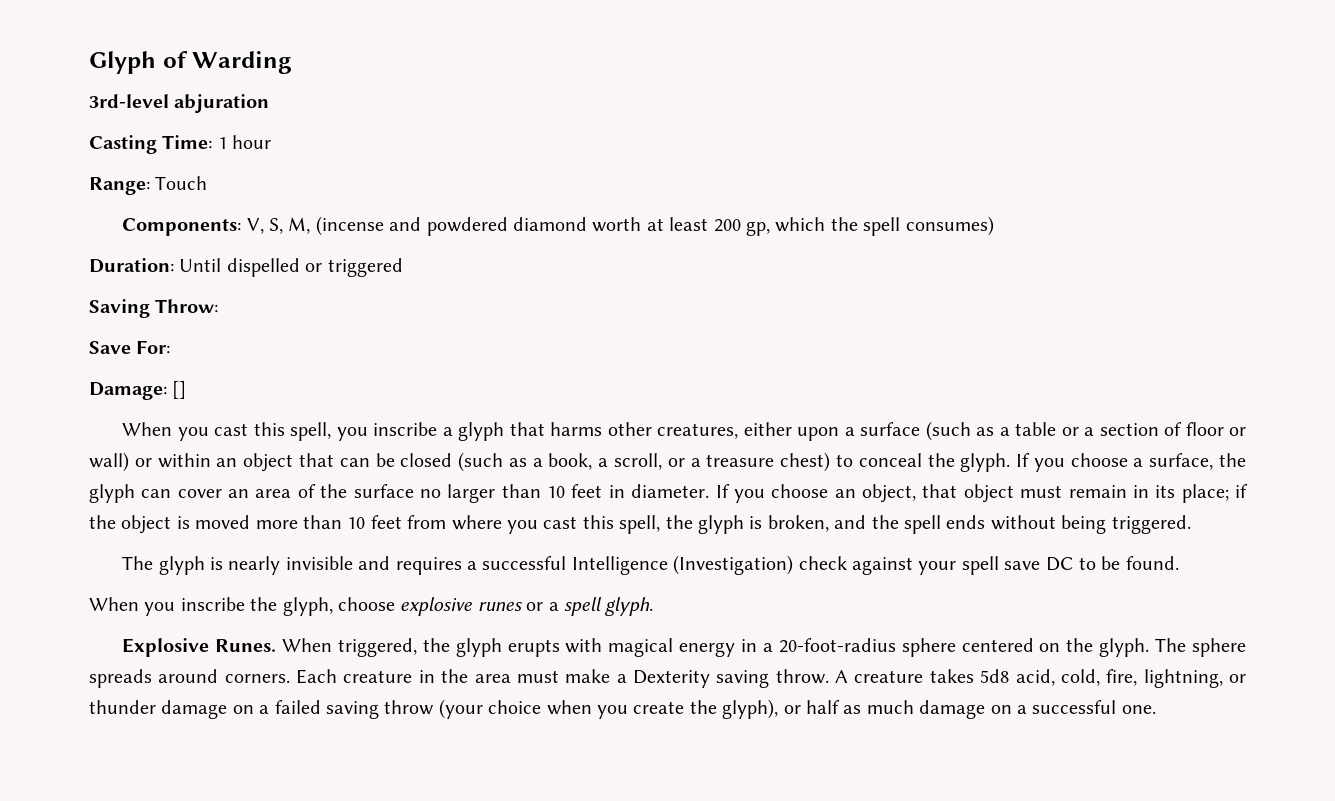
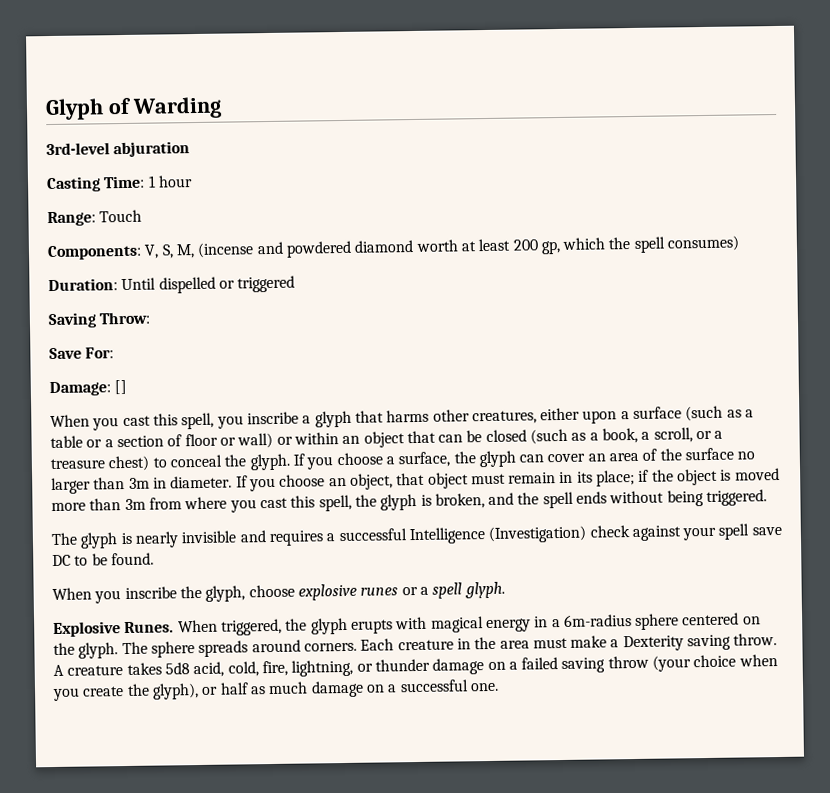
- If you choose a surface, the glyph can cover an area of the surface no larger than 10 feet in diameter.
+ If you choose a surface, the glyph can cover an area of the surface no larger than 3m in diameter.
- If you choose an object, that object must remain in its place; if the object is moved more than 10 feet from where you cast this spell, the glyph is broken, and the spell ends without being triggered.
+ If you choose an object, that object must remain in its place; if the object is moved more than 3m from where you cast this spell, the glyph is broken, and the spell ends without being triggered.
- When triggered, the glyph erupts with magical energy in a 20-foot-radius sphere centered on the glyph.
+ When triggered, the glyph erupts with magical energy in a 6m-radius sphere centered on the glyph.

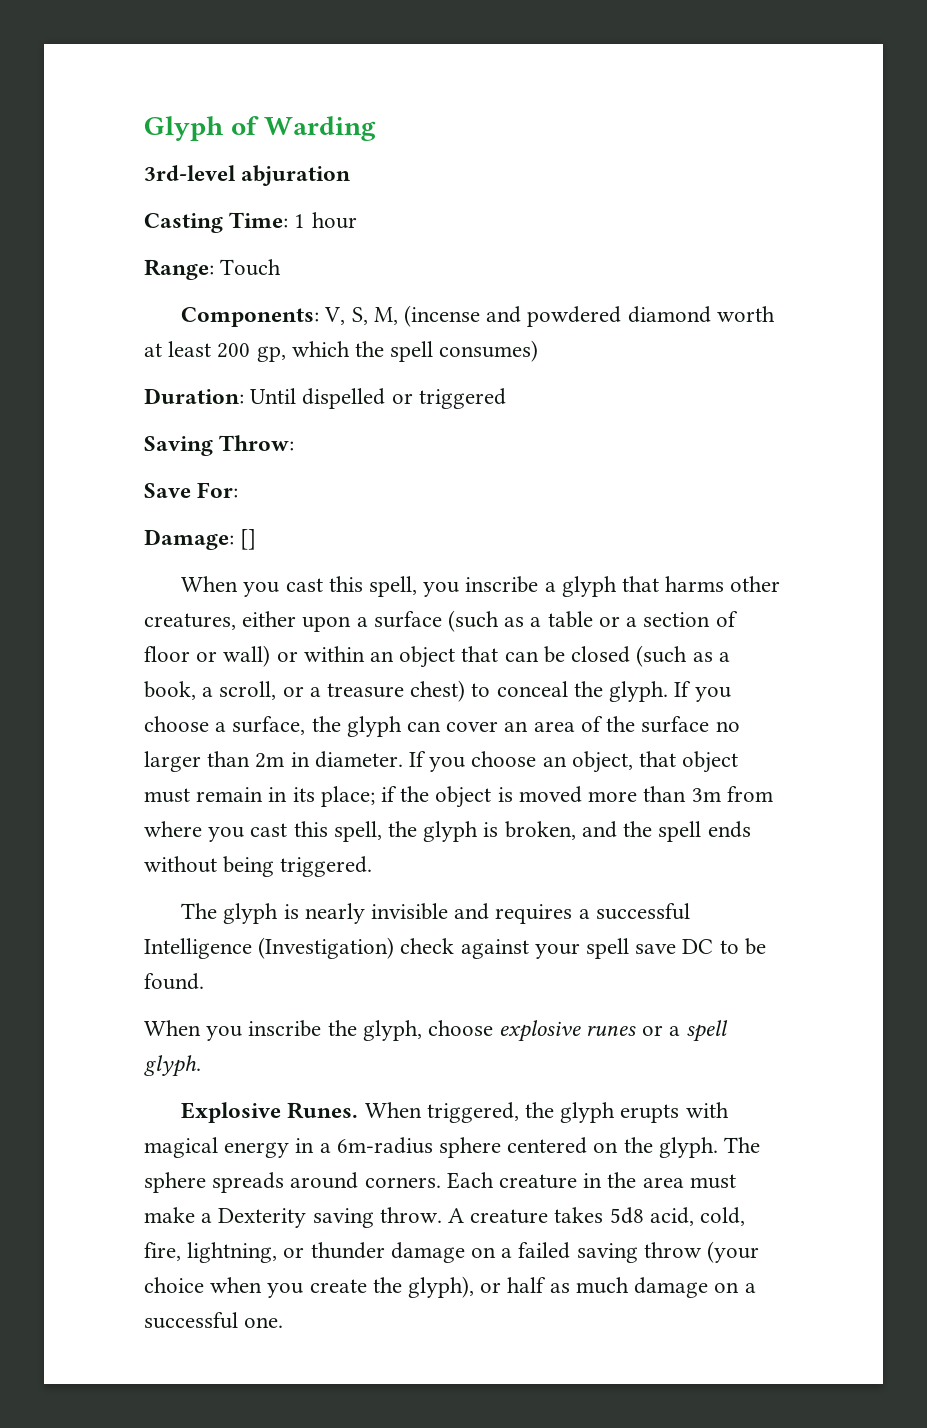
- If you choose a surface, the glyph can cover an area of the surface no larger than 3m in diameter.
+ If you choose a surface, the glyph can cover an area of the surface no larger than 2m in diameter.

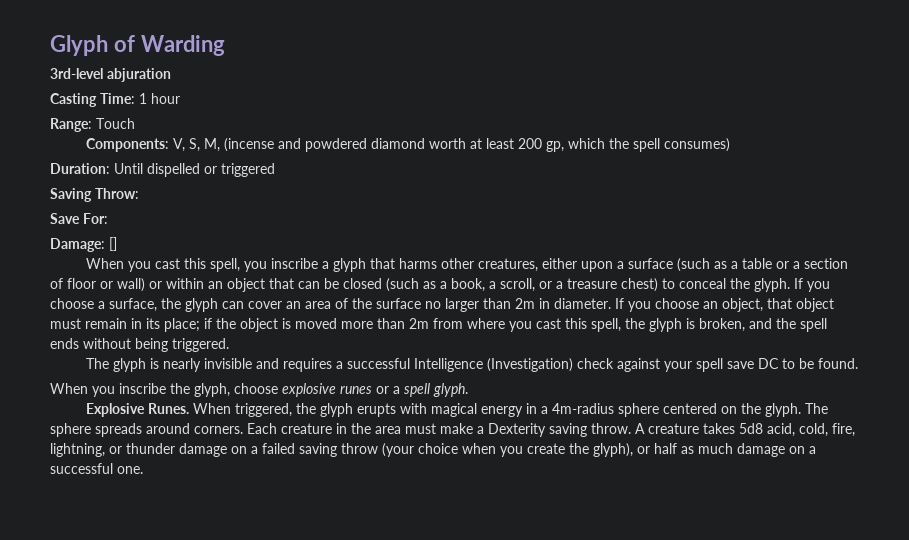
- If you choose an object, that object must remain in its place; if the object is moved more than 3m from where you cast this spell, the glyph is broken, and the spell ends without being triggered.
+ If you choose an object, that object must remain in its place; if the object is moved more than 2m from where you cast this spell, the glyph is broken, and the spell ends without being triggered.
- When triggered, the glyph erupts with magical energy in a 6m-radius sphere centered on the glyph.
+ When triggered, the glyph erupts with magical energy in a 4m-radius sphere centered on the glyph.

